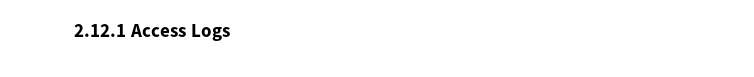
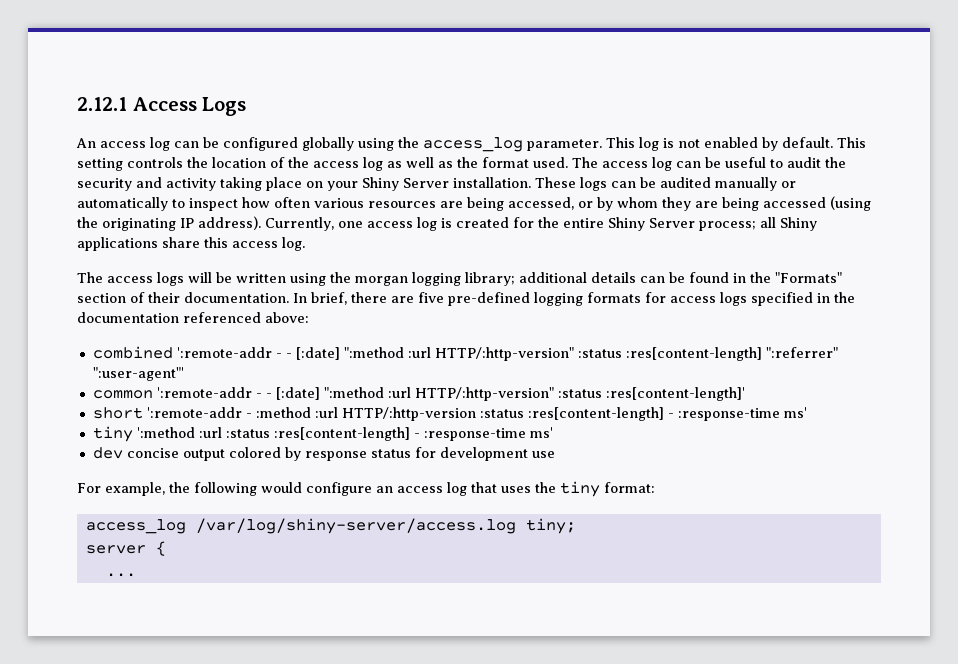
+ An access log can be configured globally using the access_log parameter. This log is not enabled by default. This setting controls the location of the access log as well as the format used. The access log can be useful to audit the security and activity taking place on your Shiny Server installation. These logs can be audited manually or automatically to inspect how often various resources are being accessed, or by whom they are being accessed (using the originating IP address). Currently, one access log is created for the entire Shiny Server process; all Shiny applications share this access log.
+ The access logs will be written using the morgan logging library; additional details can be found in the "Formats" section of their documentation. In brief, there are five pre-defined logging formats for access logs specified in the documentation referenced above:
+ combined ':remote-addr - - [:date] ":method :url HTTP/:http-version" :status :res[content-length] ":referrer" ":user-agent"'
+ common ':remote-addr - - [:date] ":method :url HTTP/:http-version" :status :res[content-length]'
+ short ':remote-addr - :method :url HTTP/:http-version :status :res[content-length] - :response-time ms'
+ tiny ':method :url :status :res[content-length] - :response-time ms'
+ dev concise output colored by response status for development use
+ For example, the following would configure an access log that uses the tiny format:
+ access_log /var/log/shiny-server/access.log tiny;
+ server {
+ ...

